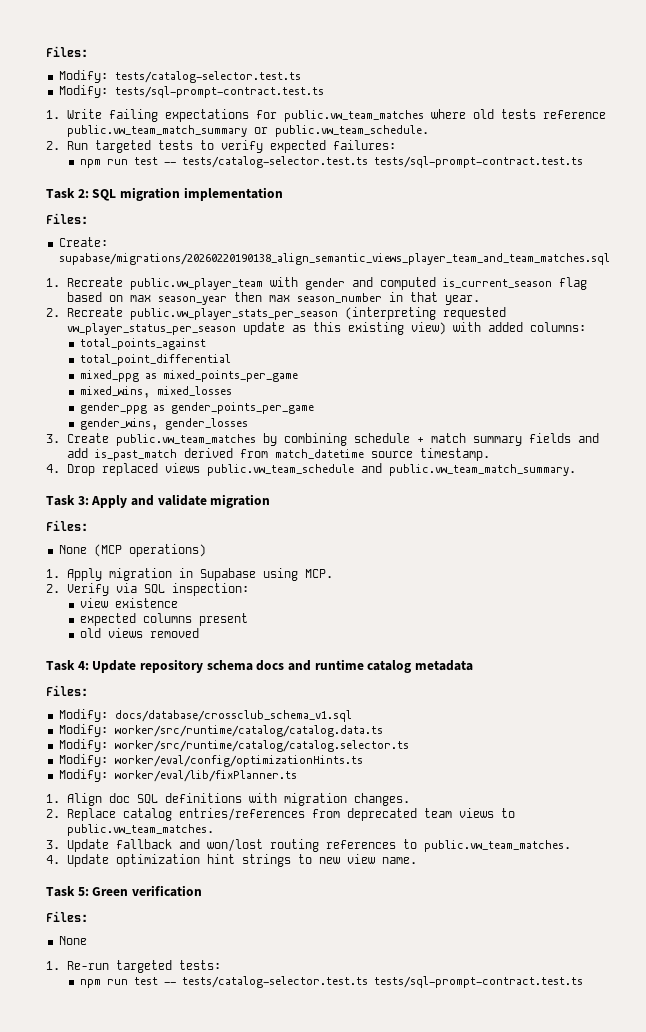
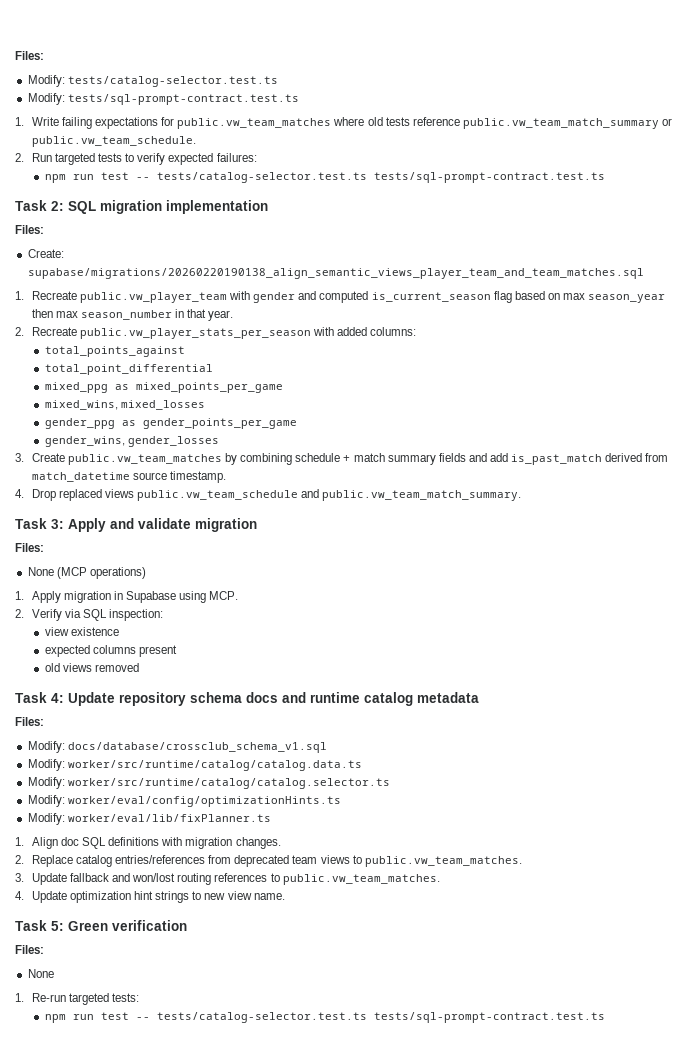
- 2. Recreate public.vw_player_stats_per_season (interpreting requested vw_player_status_per_season update as this existing view) with added columns:
+ 2. Recreate public.vw_player_stats_per_season with added columns:

